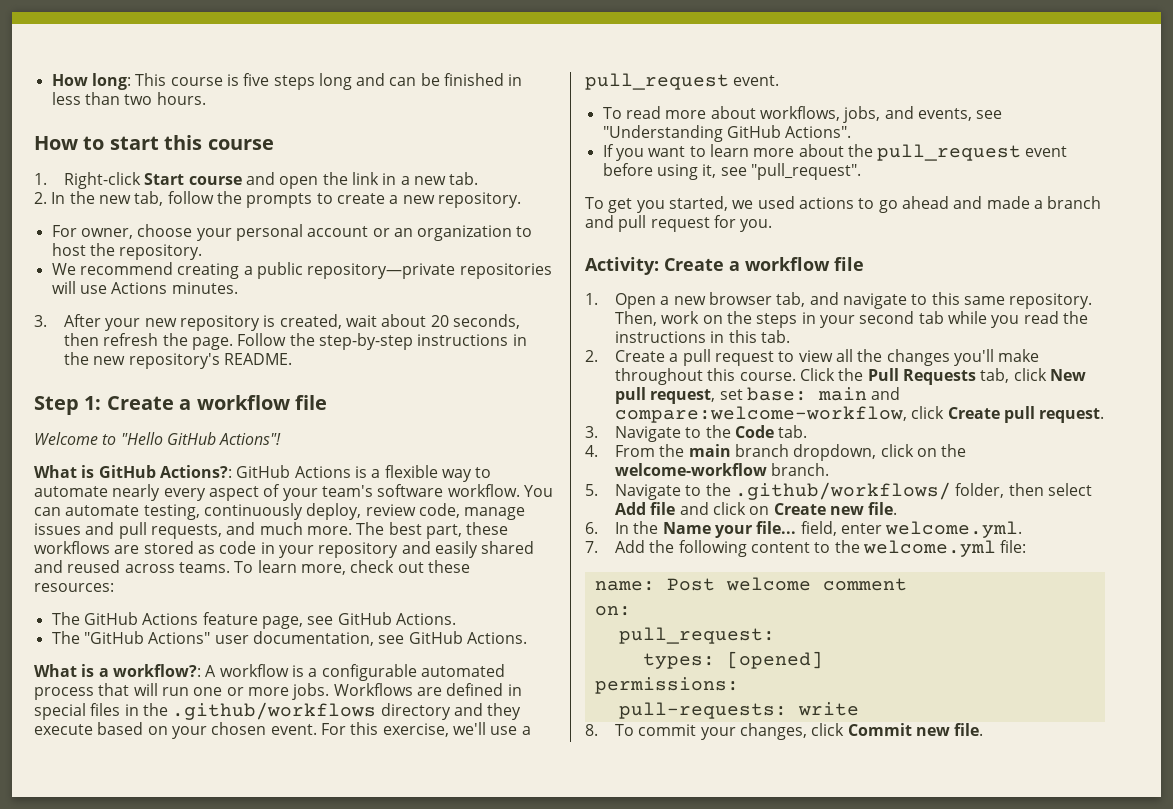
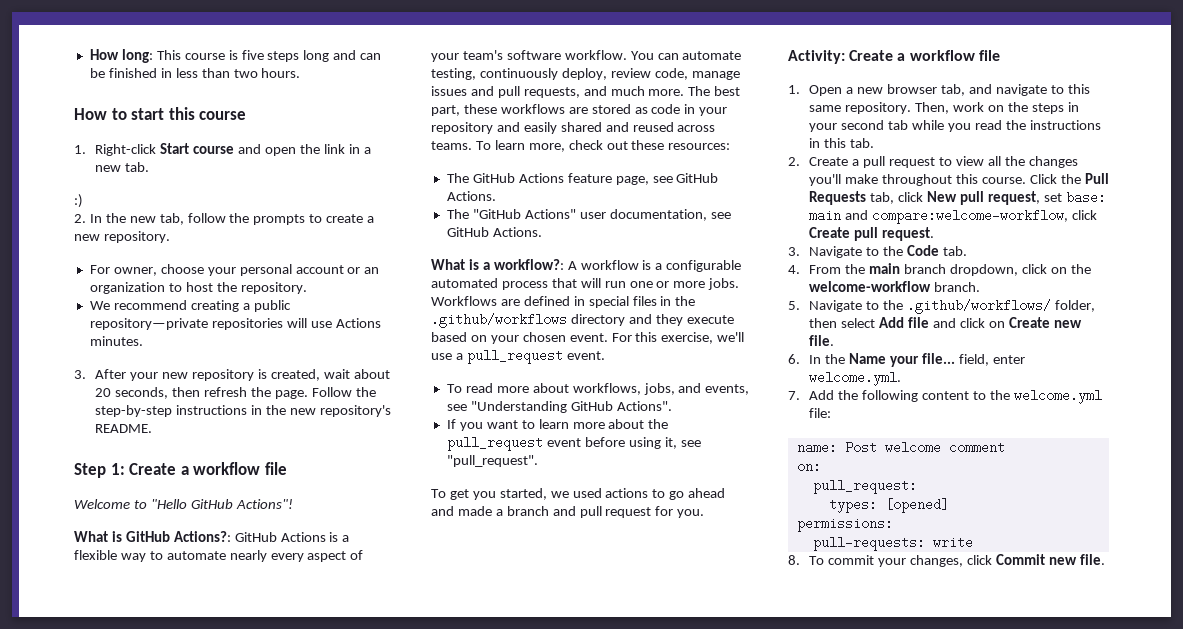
+ :)

